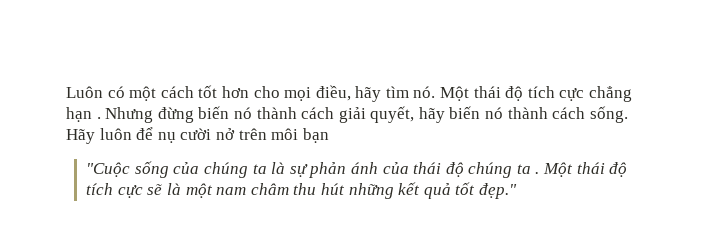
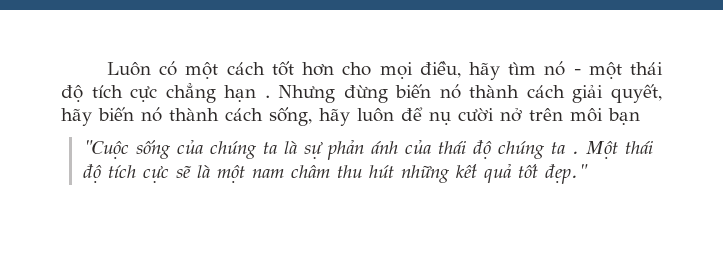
- Luôn có một cách tốt hơn cho mọi điều, hãy tìm nó. Một thái độ tích cực chẳng hạn .
+ Luôn có một cách tốt hơn cho mọi điều, hãy tìm nó - một thái độ tích cực chẳng hạn .
- Nhưng đừng biến nó thành cách giải quyết, hãy biến nó thành cách sống. Hãy luôn để nụ cười nở trên môi bạn
+ Nhưng đừng biến nó thành cách giải quyết, hãy biến nó thành cách sống, hãy luôn để nụ cười nở trên môi bạn

